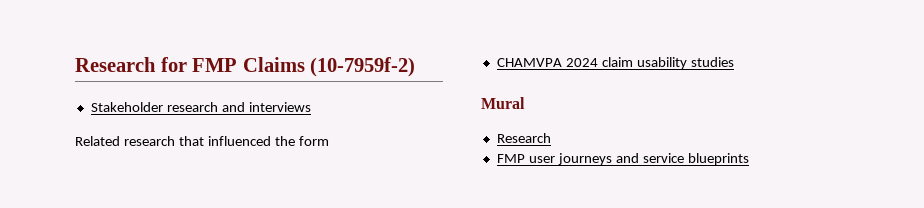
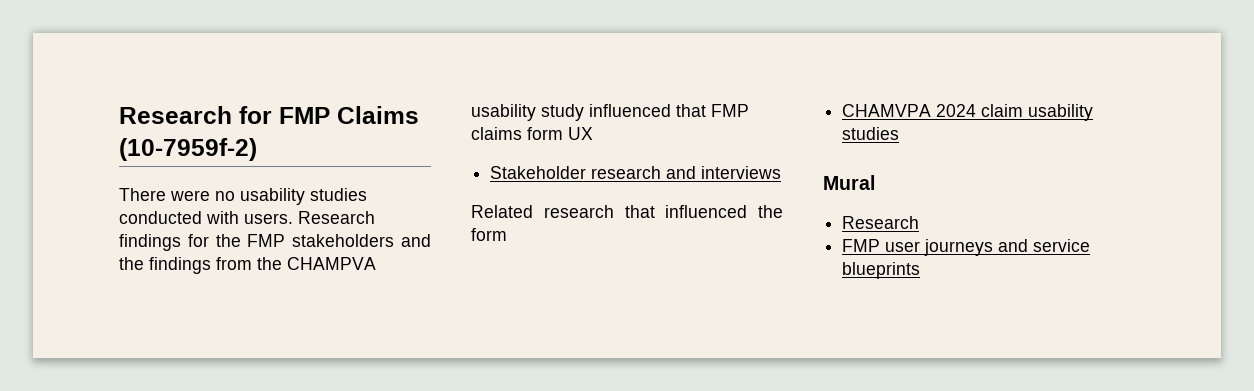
+ There were no usability studies conducted with users. Research findings for the FMP stakeholders and the findings from the CHAMPVA usability study influenced that FMP claims form UX

